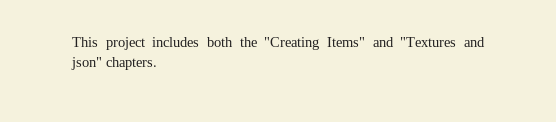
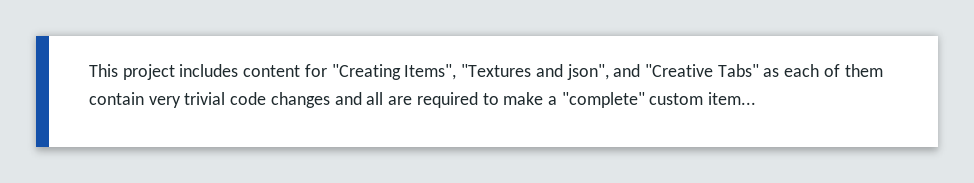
- This project includes both the "Creating Items" and "Textures and json" chapters.
+ This project includes content for "Creating Items", "Textures and json", and "Creative Tabs" as each of them contain very trivial code changes and all are required to make a "complete" custom item...

